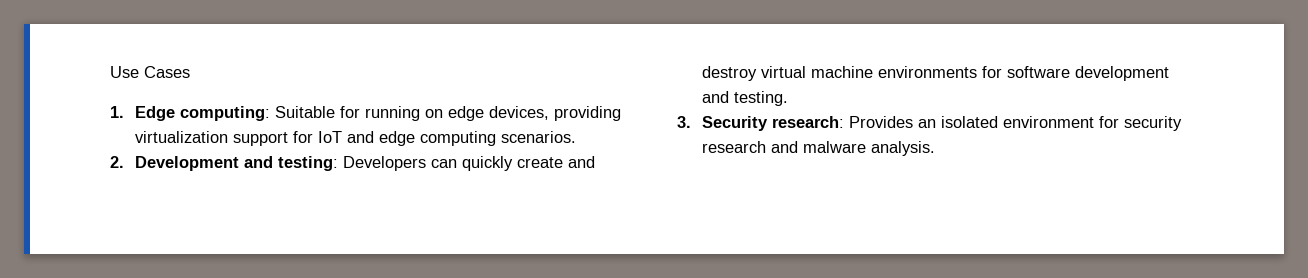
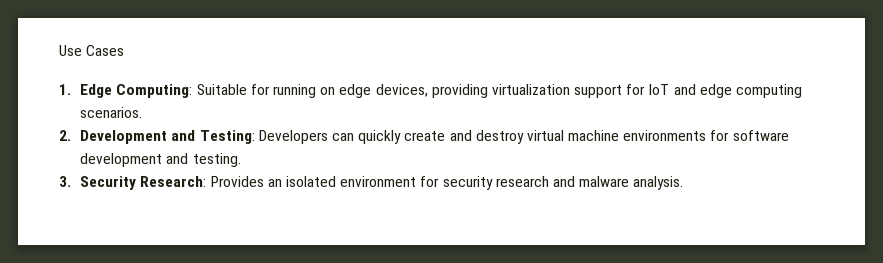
- 1. Edge computing: Suitable for running on edge devices, providing virtualization support for IoT and edge computing scenarios.
+ 1. Edge Computing: Suitable for running on edge devices, providing virtualization support for IoT and edge computing scenarios.
- 2. Development and testing: Developers can quickly create and destroy virtual machine environments for software development and testing.
+ 2. Development and Testing: Developers can quickly create and destroy virtual machine environments for software development and testing.
- 3. Security research: Provides an isolated environment for security research and malware analysis.
+ 3. Security Research: Provides an isolated environment for security research and malware analysis.

